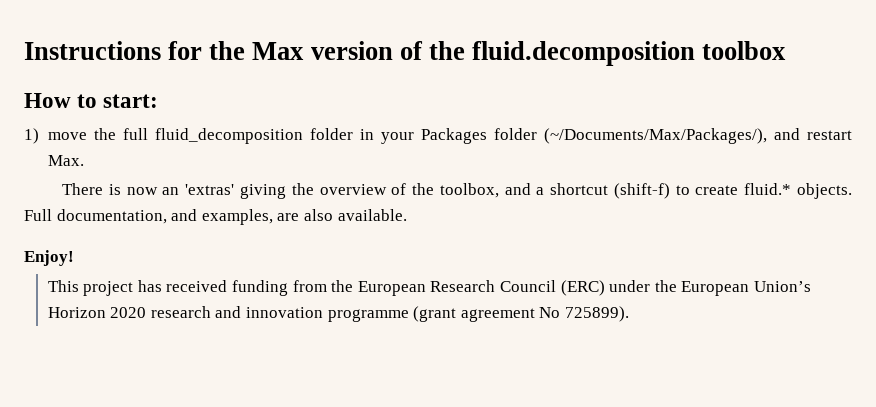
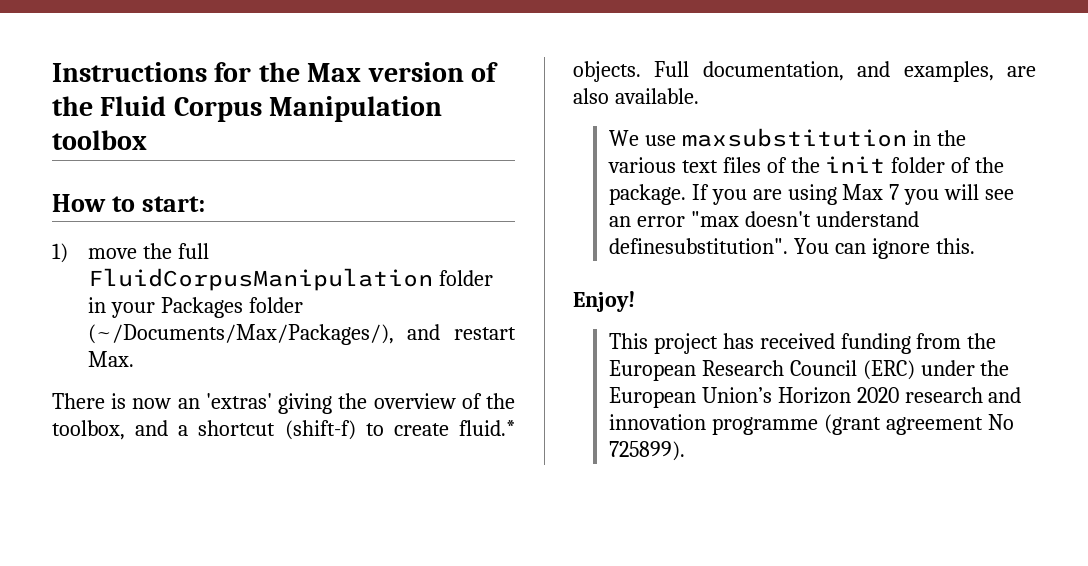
- Instructions for the Max version of the fluid.decomposition toolbox
+ Instructions for the Max version of the Fluid Corpus Manipulation toolbox
- 1) move the full fluid_decomposition folder in your Packages folder (~/Documents/Max/Packages/), and restart Max.
+ 1) move the full FluidCorpusManipulation folder in your Packages folder (~/Documents/Max/Packages/), and restart Max.
+ We use maxsubstitution in the various text files of the init folder of the package. If you are using Max 7 you will see an error "max doesn't understand definesubstitution". You can ignore this.

